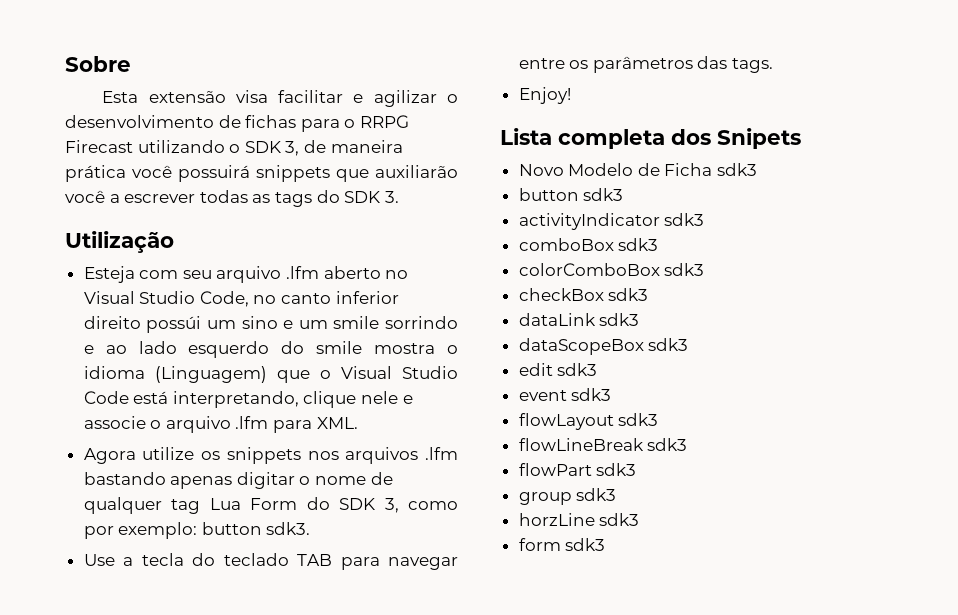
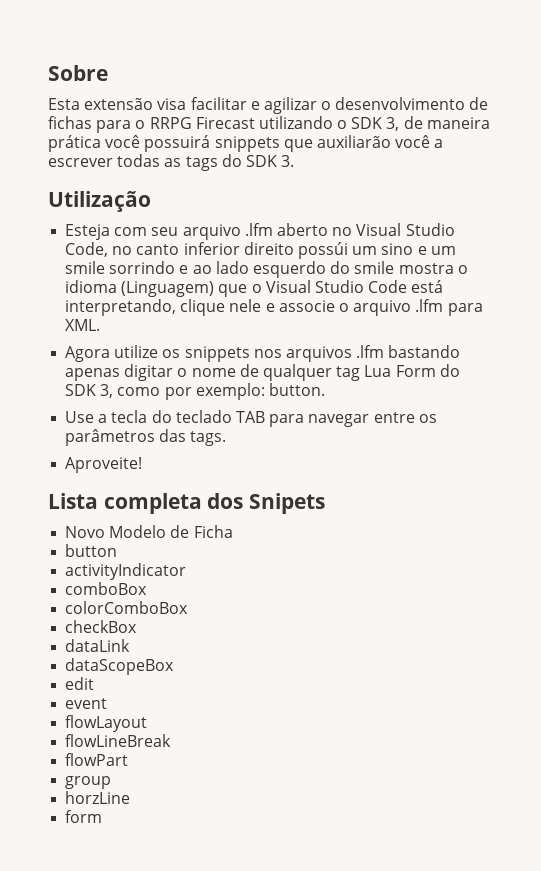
- Agora utilize os snippets nos arquivos .lfm bastando apenas digitar o nome de qualquer tag Lua Form do SDK 3, como por exemplo: button sdk3.
+ Agora utilize os snippets nos arquivos .lfm bastando apenas digitar o nome de qualquer tag Lua Form do SDK 3, como por exemplo: button.
- Enjoy!
+ Aproveite!
- Novo Modelo de Ficha sdk3
- button sdk3
+ Novo Modelo de Ficha
+ button
- activityIndicator sdk3
+ activityIndicator
- comboBox sdk3
+ comboBox
- colorComboBox sdk3
+ colorComboBox
- checkBox sdk3
+ checkBox
- dataLink sdk3
+ dataLink
- dataScopeBox sdk3
+ dataScopeBox
- edit sdk3
+ edit
- event sdk3
+ event
- flowLayout sdk3
+ flowLayout
- flowLineBreak sdk3
+ flowLineBreak
- flowPart sdk3
+ flowPart
- group sdk3
+ group
- horzLine sdk3
+ horzLine
- form sdk3
+ form

